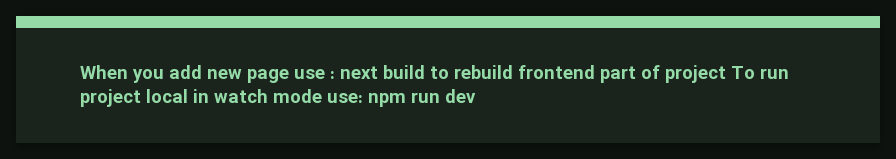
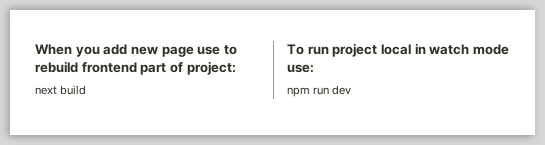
- When you add new page use : next build to rebuild frontend part of project To run project local in watch mode use: npm run dev
+ When you add new page use to rebuild frontend part of project:
+ next build
+ To run project local in watch mode use:
+ npm run dev

